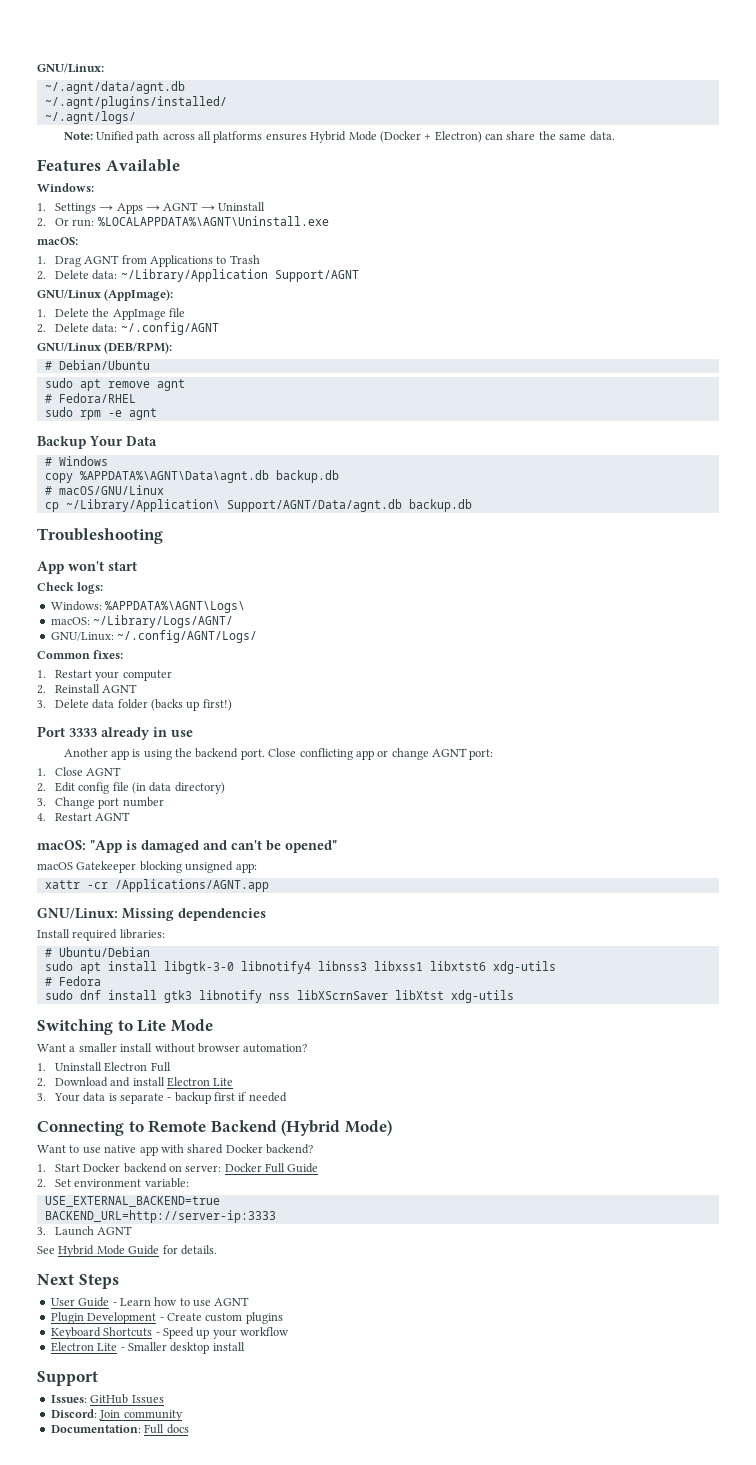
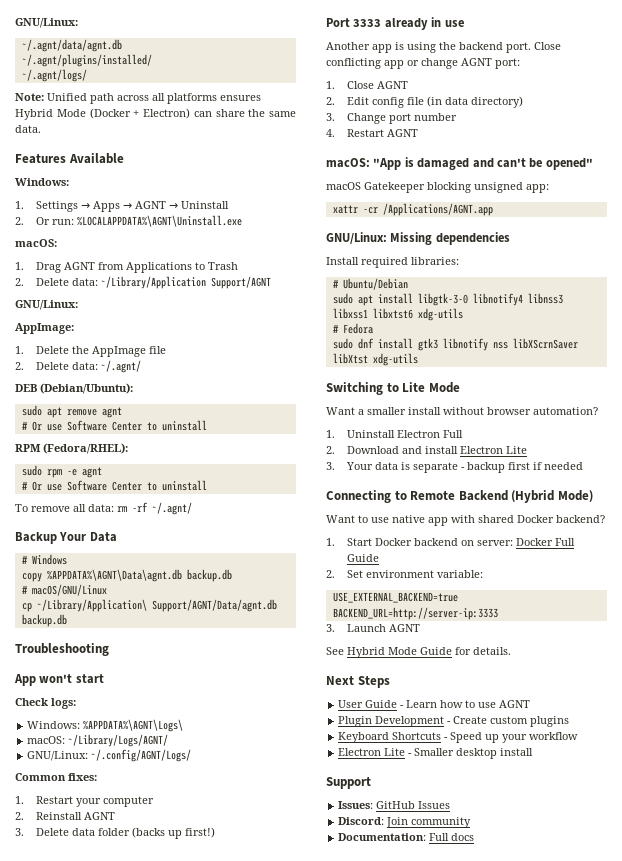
  2. Delete data: ~/Library/Application Support/AGNT
- GNU/Linux (AppImage):
+ GNU/Linux:
+ AppImage:
- 2. Delete data: ~/.config/AGNT
- GNU/Linux (DEB/RPM):
- # Debian/Ubuntu
+ 2. Delete data: ~/.agnt/
+ DEB (Debian/Ubuntu):
  sudo apt remove agnt
- # Fedora/RHEL
+ # Or use Software Center to uninstall
+ RPM (Fedora/RHEL):
  sudo rpm -e agnt
+ # Or use Software Center to uninstall
+ To remove all data: rm -rf ~/.agnt/

